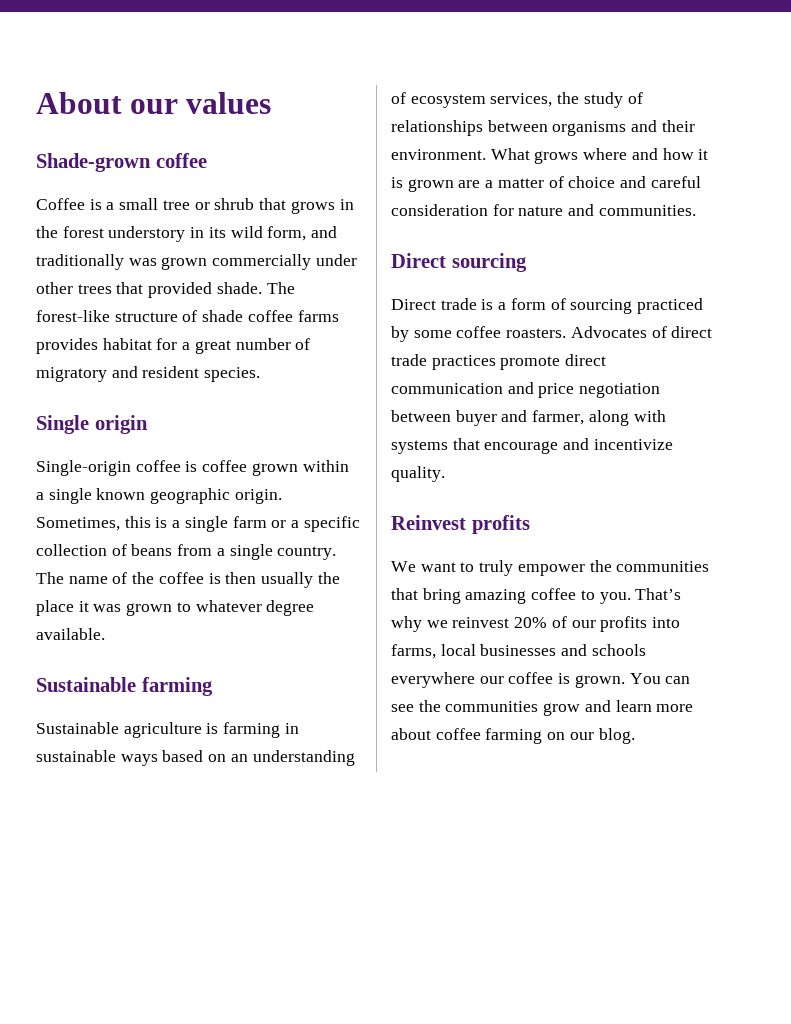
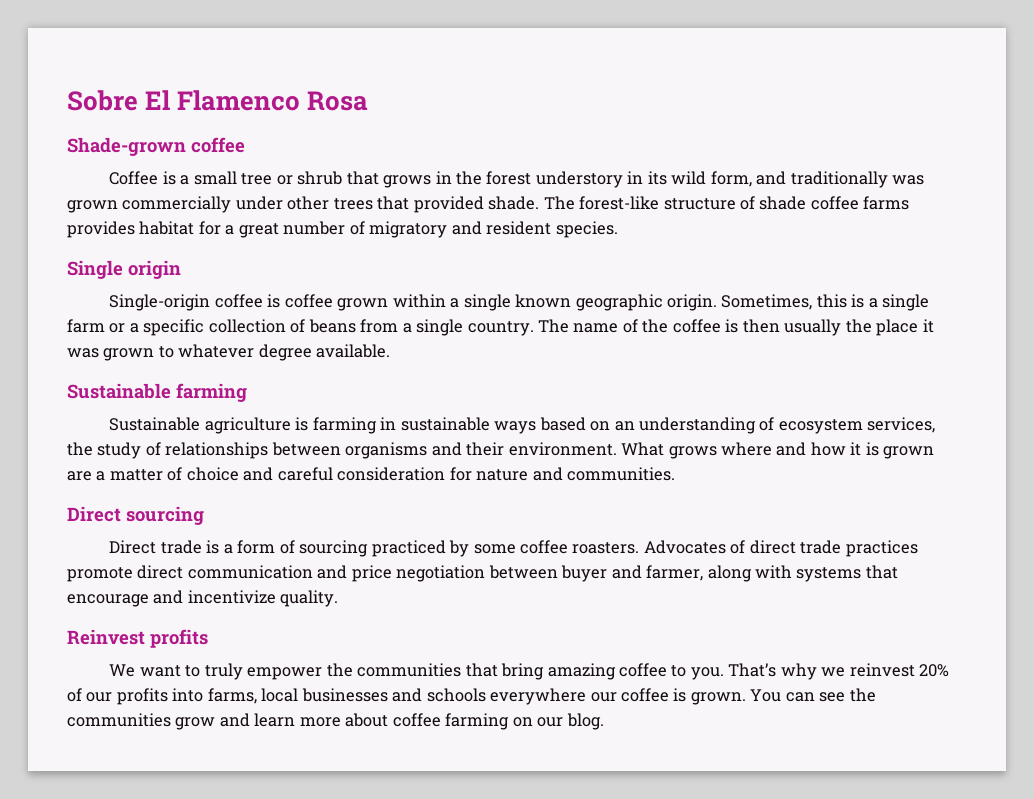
- About our values
+ Sobre El Flamenco Rosa

